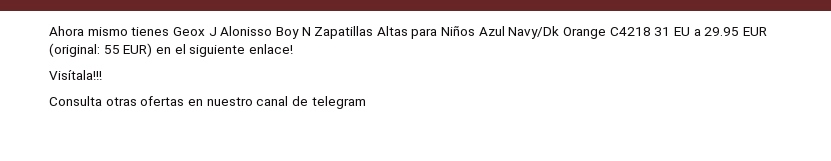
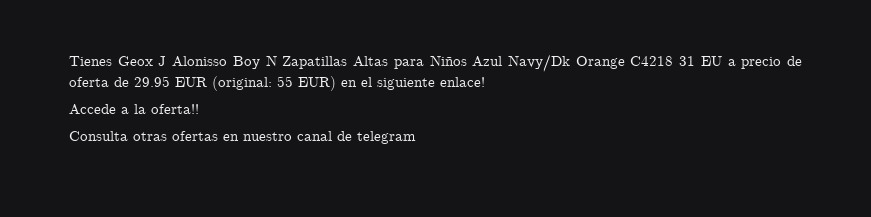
- Ahora mismo tienes Geox J Alonisso Boy N Zapatillas Altas para Niños Azul Navy/Dk Orange C4218 31 EU a 29.95 EUR (original: 55 EUR) en el siguiente enlace!
+ Tienes Geox J Alonisso Boy N Zapatillas Altas para Niños Azul Navy/Dk Orange C4218 31 EU a precio de oferta de 29.95 EUR (original: 55 EUR) en el siguiente enlace!
- Visítala!!!
+ Accede a la oferta!!

